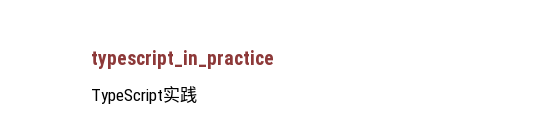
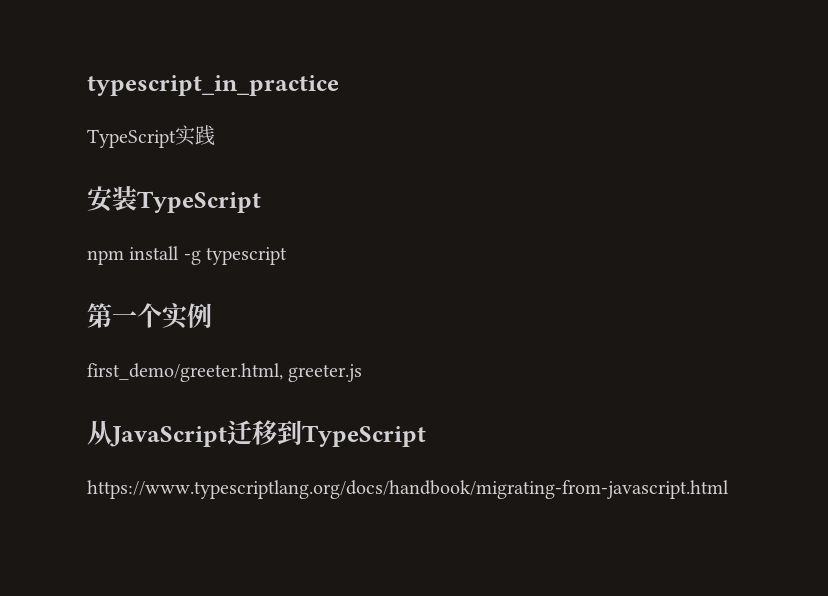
+ 安装TypeScript
+ npm install -g typescript
+ 第一个实例
+ first_demo/greeter.html, greeter.js
+ 从JavaScript迁移到TypeScript
+ https://www.typescriptlang.org/docs/handbook/migrating-from-javascript.html

